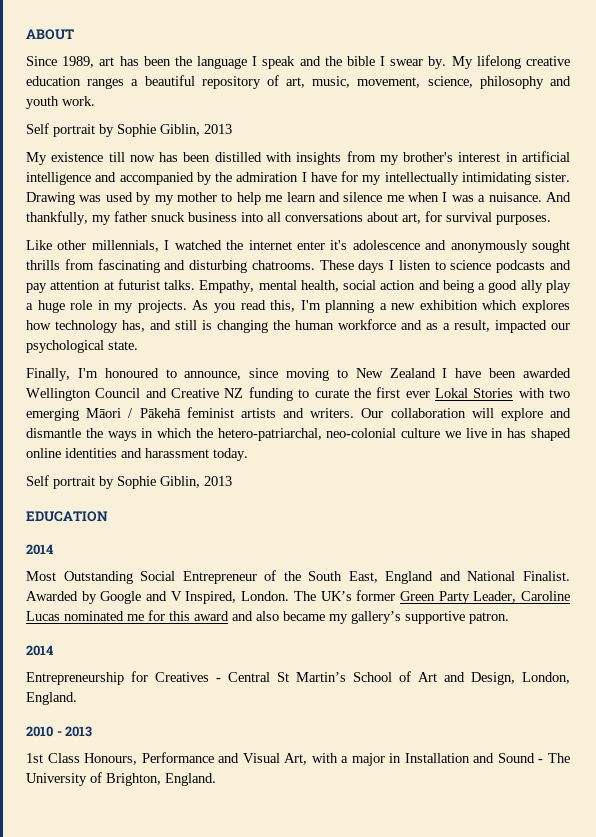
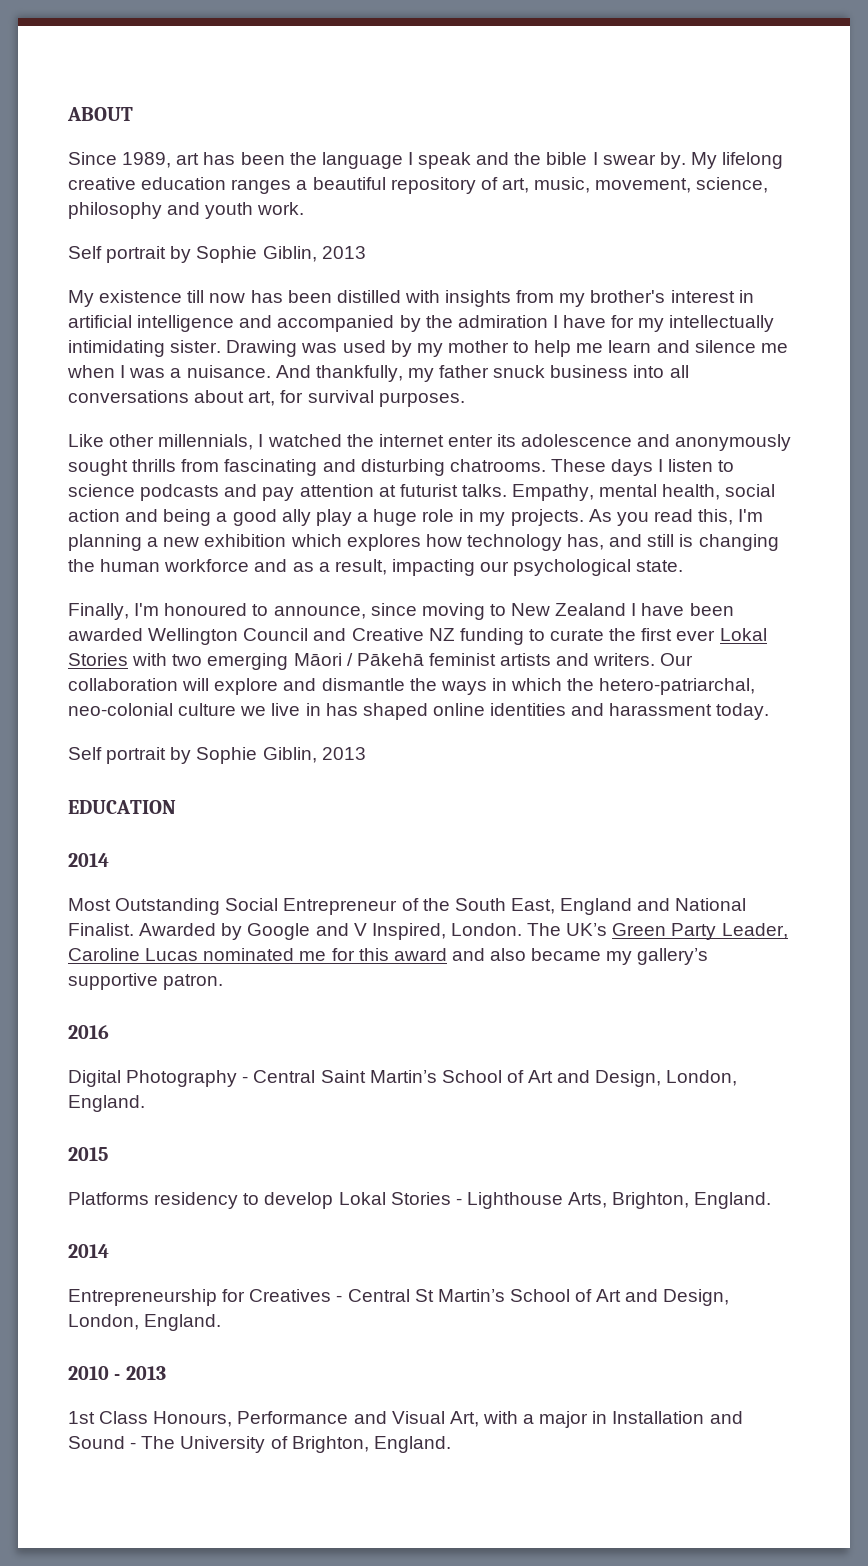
- Like other millennials, I watched the internet enter it's adolescence and anonymously sought thrills from fascinating and disturbing chatrooms.
+ Like other millennials, I watched the internet enter its adolescence and anonymously sought thrills from fascinating and disturbing chatrooms.
- As you read this, I'm planning a new exhibition which explores how technology has, and still is changing the human workforce and as a result, impacted our psychological state.
+ As you read this, I'm planning a new exhibition which explores how technology has, and still is changing the human workforce and as a result, impacting our psychological state.
- The UK’s former Green Party Leader, Caroline Lucas nominated me for this award and also became my gallery’s supportive patron.
+ The UK’s Green Party Leader, Caroline Lucas nominated me for this award and also became my gallery’s supportive patron.
+ 2016
+ Digital Photography - Central Saint Martin’s School of Art and Design, London, England.
+ 2015
+ Platforms residency to develop Lokal Stories - Lighthouse Arts, Brighton, England.

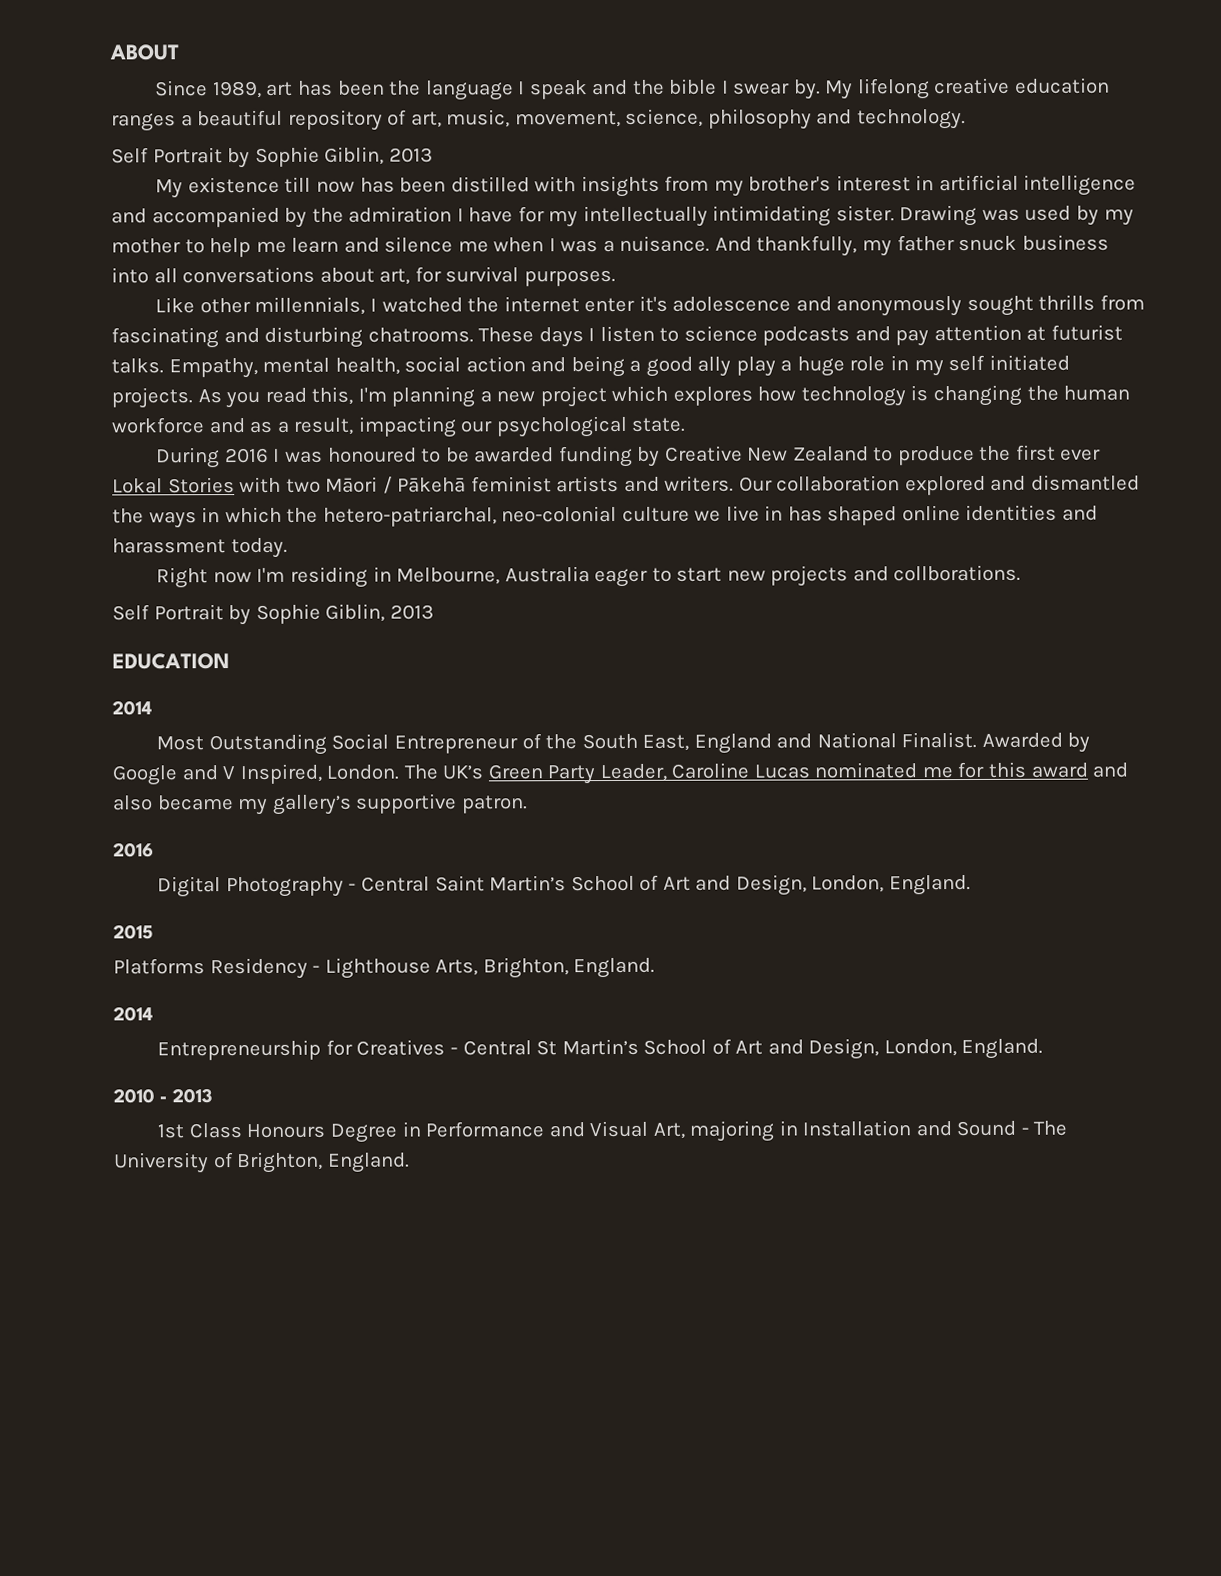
- My lifelong creative education ranges a beautiful repository of art, music, movement, science, philosophy and youth work.
- Self portrait by Sophie Giblin, 2013
+ My lifelong creative education ranges a beautiful repository of art, music, movement, science, philosophy and technology.
+ Self Portrait by Sophie Giblin, 2013
- Like other millennials, I watched the internet enter its adolescence and anonymously sought thrills from fascinating and disturbing chatrooms.
+ Like other millennials, I watched the internet enter it's adolescence and anonymously sought thrills from fascinating and disturbing chatrooms.
- Empathy, mental health, social action and being a good ally play a huge role in my projects.
+ Empathy, mental health, social action and being a good ally play a huge role in my self initiated projects.
- As you read this, I'm planning a new exhibition which explores how technology has, and still is changing the human workforce and as a result, impacting our psychological state.
+ As you read this, I'm planning a new project which explores how technology is changing the human workforce and as a result, impacting our psychological state.
- Finally, I'm honoured to announce, since moving to New Zealand I have been awarded Wellington Council and Creative NZ funding to curate the first ever Lokal Stories with two emerging Māori / Pākehā feminist artists and writers.
+ During 2016 I was honoured to be awarded funding by Creative New Zealand to produce the first ever Lokal Stories with two Māori / Pākehā feminist artists and writers.
- Our collaboration will explore and dismantle the ways in which the hetero-patriarchal, neo-colonial culture we live in has shaped online identities and harassment today.
- Self portrait by Sophie Giblin, 2013
+ Our collaboration explored and dismantled the ways in which the hetero-patriarchal, neo-colonial culture we live in has shaped online identities and harassment today.
+ Right now I'm residing in Melbourne, Australia eager to start new projects and collborations.
+ Self Portrait by Sophie Giblin, 2013
- Platforms residency to develop Lokal Stories - Lighthouse Arts, Brighton, England.
+ Platforms Residency - Lighthouse Arts, Brighton, England.
- 1st Class Honours, Performance and Visual Art, with a major in Installation and Sound - The University of Brighton, England.
+ 1st Class Honours Degree in Performance and Visual Art, majoring in Installation and Sound - The University of Brighton, England.

